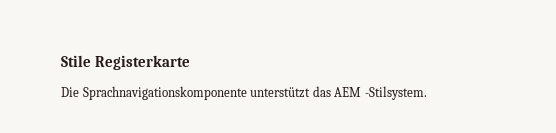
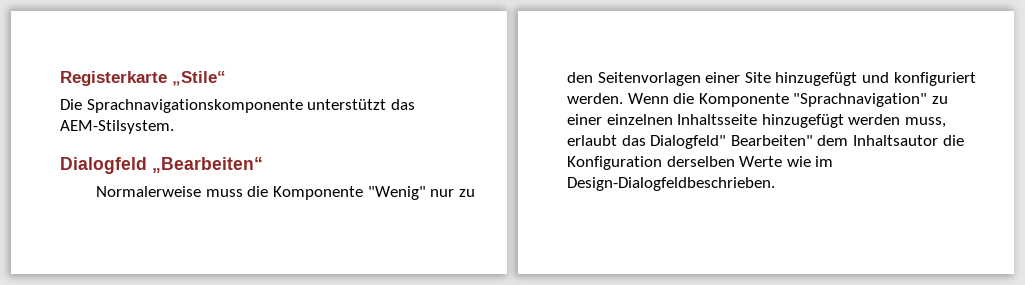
- Stile Registerkarte
+ Registerkarte „Stile“
- Die Sprachnavigationskomponente unterstützt das AEM -Stilsystem.
+ Die Sprachnavigationskomponente unterstützt das AEM-Stilsystem.
+ Dialogfeld „Bearbeiten“
+ Normalerweise muss die Komponente "Wenig" nur zu den Seitenvorlagen einer Site hinzugefügt und konfiguriert werden. Wenn die Komponente "Sprachnavigation" zu einer einzelnen Inhaltsseite hinzugefügt werden muss, erlaubt das Dialogfeld" Bearbeiten" dem Inhaltsautor die Konfiguration derselben Werte wie im Design-Dialogfeldbeschrieben.

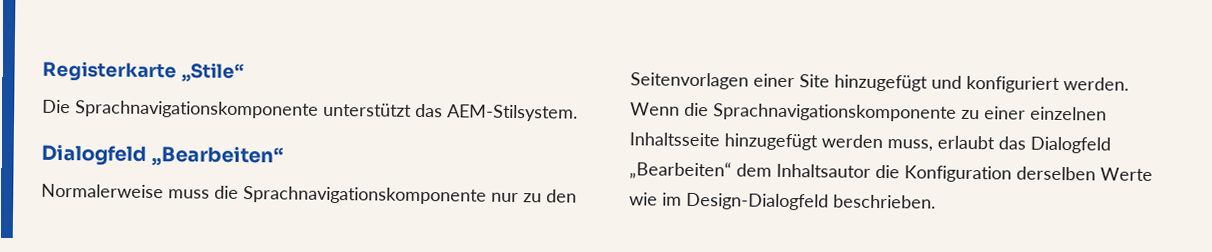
- Normalerweise muss die Komponente "Wenig" nur zu den Seitenvorlagen einer Site hinzugefügt und konfiguriert werden.
+ Normalerweise muss die Sprachnavigationskomponente nur zu den Seitenvorlagen einer Site hinzugefügt und konfiguriert werden.
- Wenn die Komponente "Sprachnavigation" zu einer einzelnen Inhaltsseite hinzugefügt werden muss, erlaubt das Dialogfeld" Bearbeiten" dem Inhaltsautor die Konfiguration derselben Werte wie im Design-Dialogfeldbeschrieben.
+ Wenn die Sprachnavigationskomponente zu einer einzelnen Inhaltsseite hinzugefügt werden muss, erlaubt das Dialogfeld „Bearbeiten“ dem Inhaltsautor die Konfiguration derselben Werte wie im Design-Dialogfeld beschrieben.

